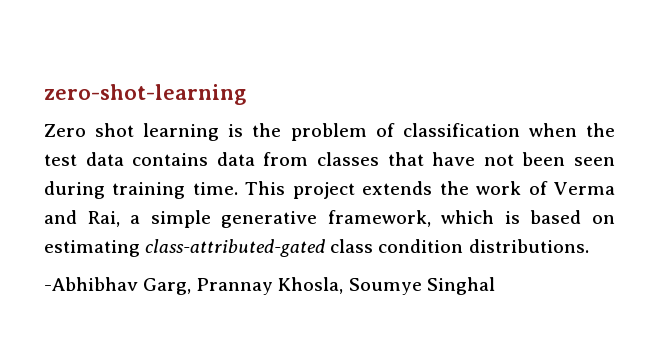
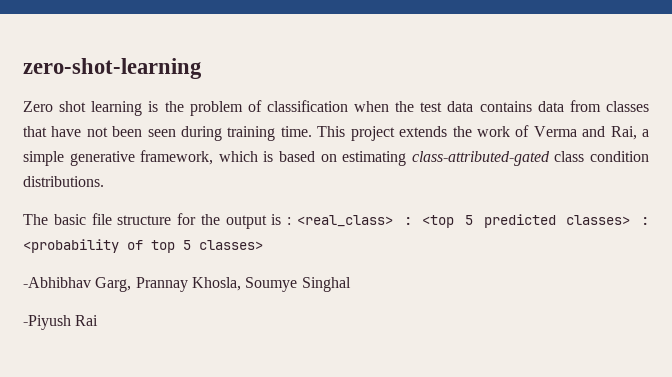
+ The basic file structure for the output is : <real_class> : <top 5 predicted classes> : <probability of top 5 classes>
+ -Piyush Rai

